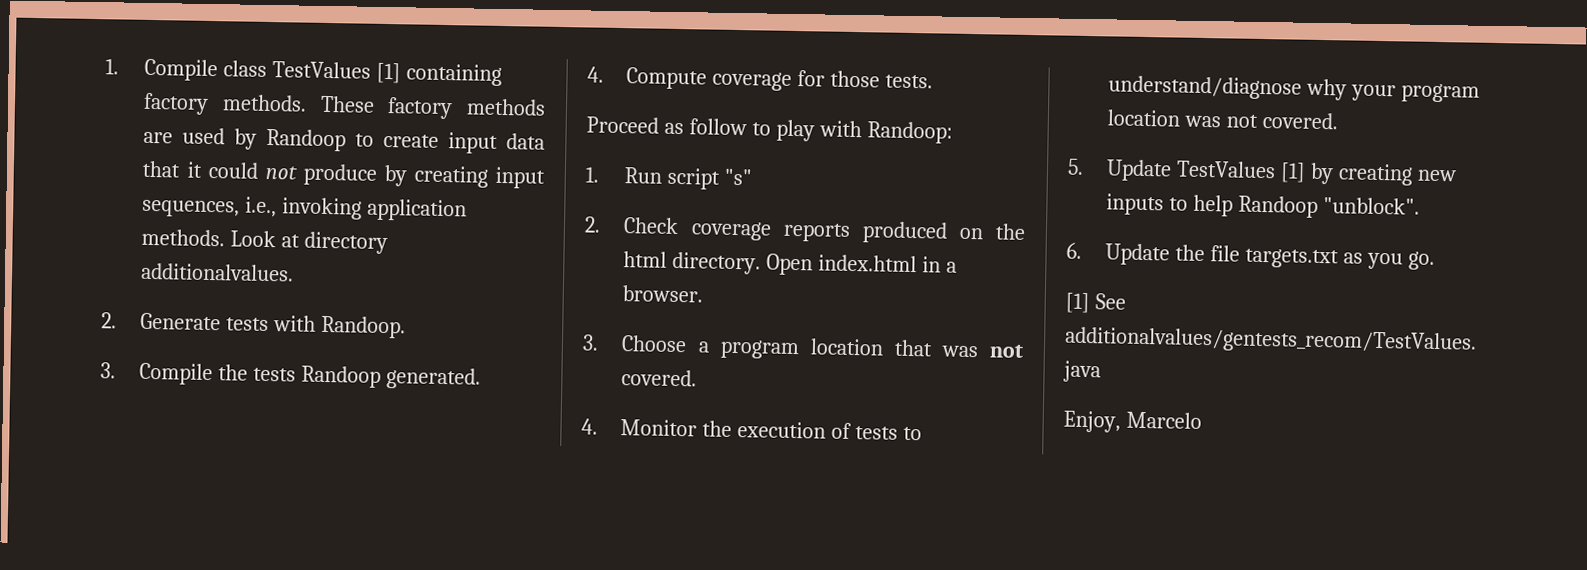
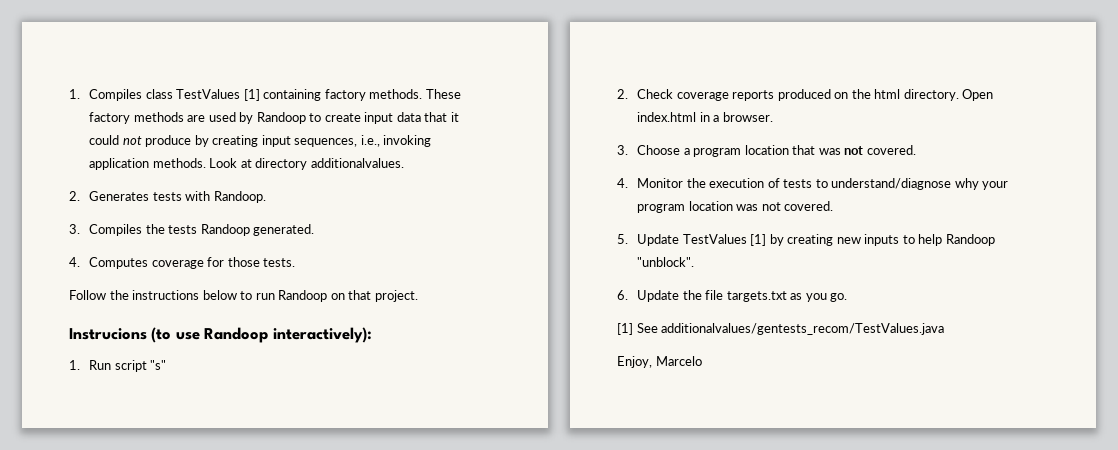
- 1. Compile class TestValues [1] containing factory methods.
+ 1. Compiles class TestValues [1] containing factory methods.
- 2. Generate tests with Randoop.
+ 2. Generates tests with Randoop.
- 3. Compile the tests Randoop generated.
+ 3. Compiles the tests Randoop generated.
- 4. Compute coverage for those tests.
+ 4. Computes coverage for those tests.
- Proceed as follow to play with Randoop:
+ Follow the instructions below to run Randoop on that project.
+ Instrucions (to use Randoop interactively):

